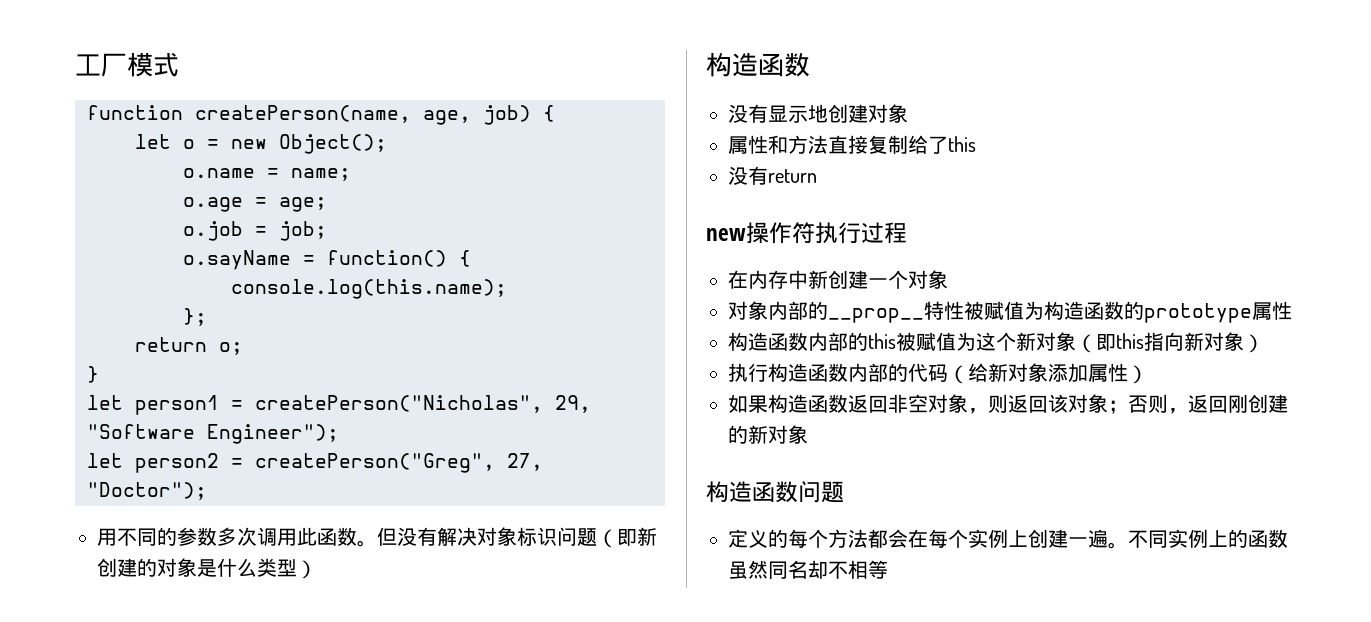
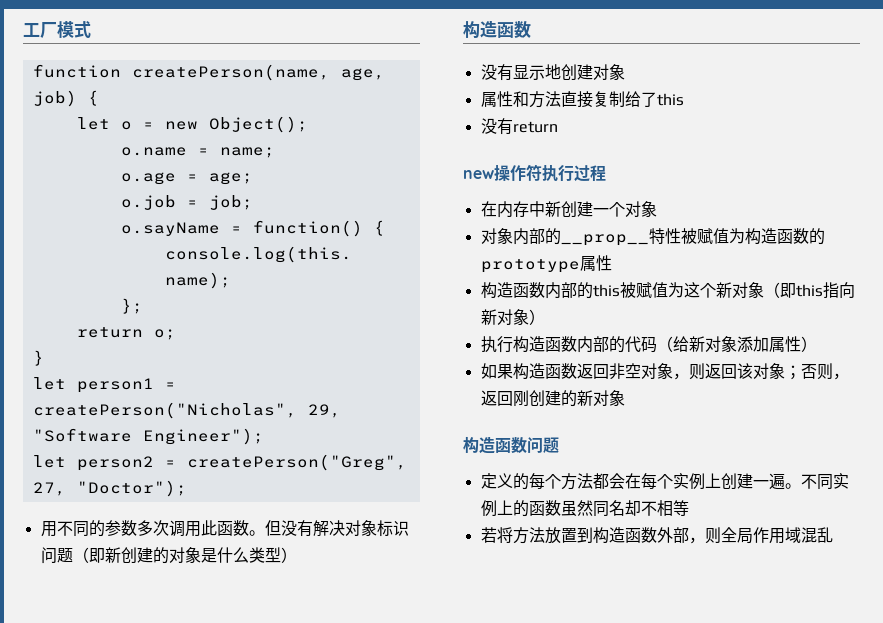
+ 若将方法放置到构造函数外部，则全局作用域混乱

